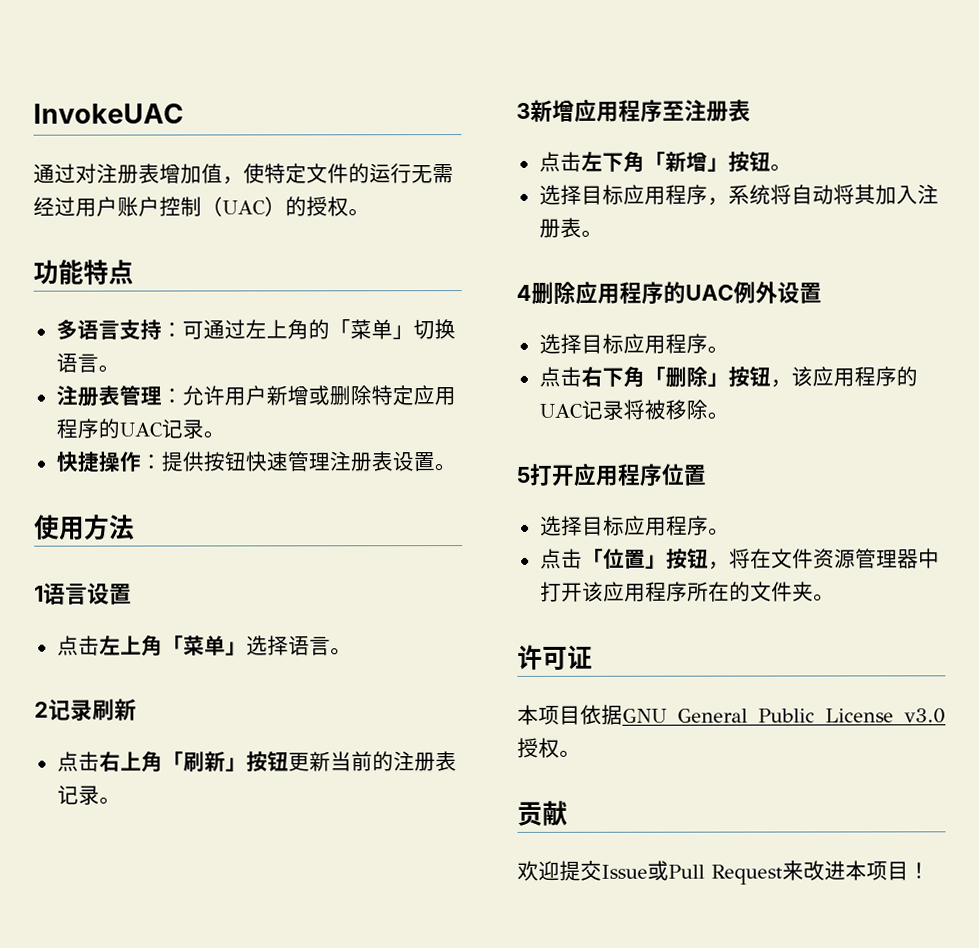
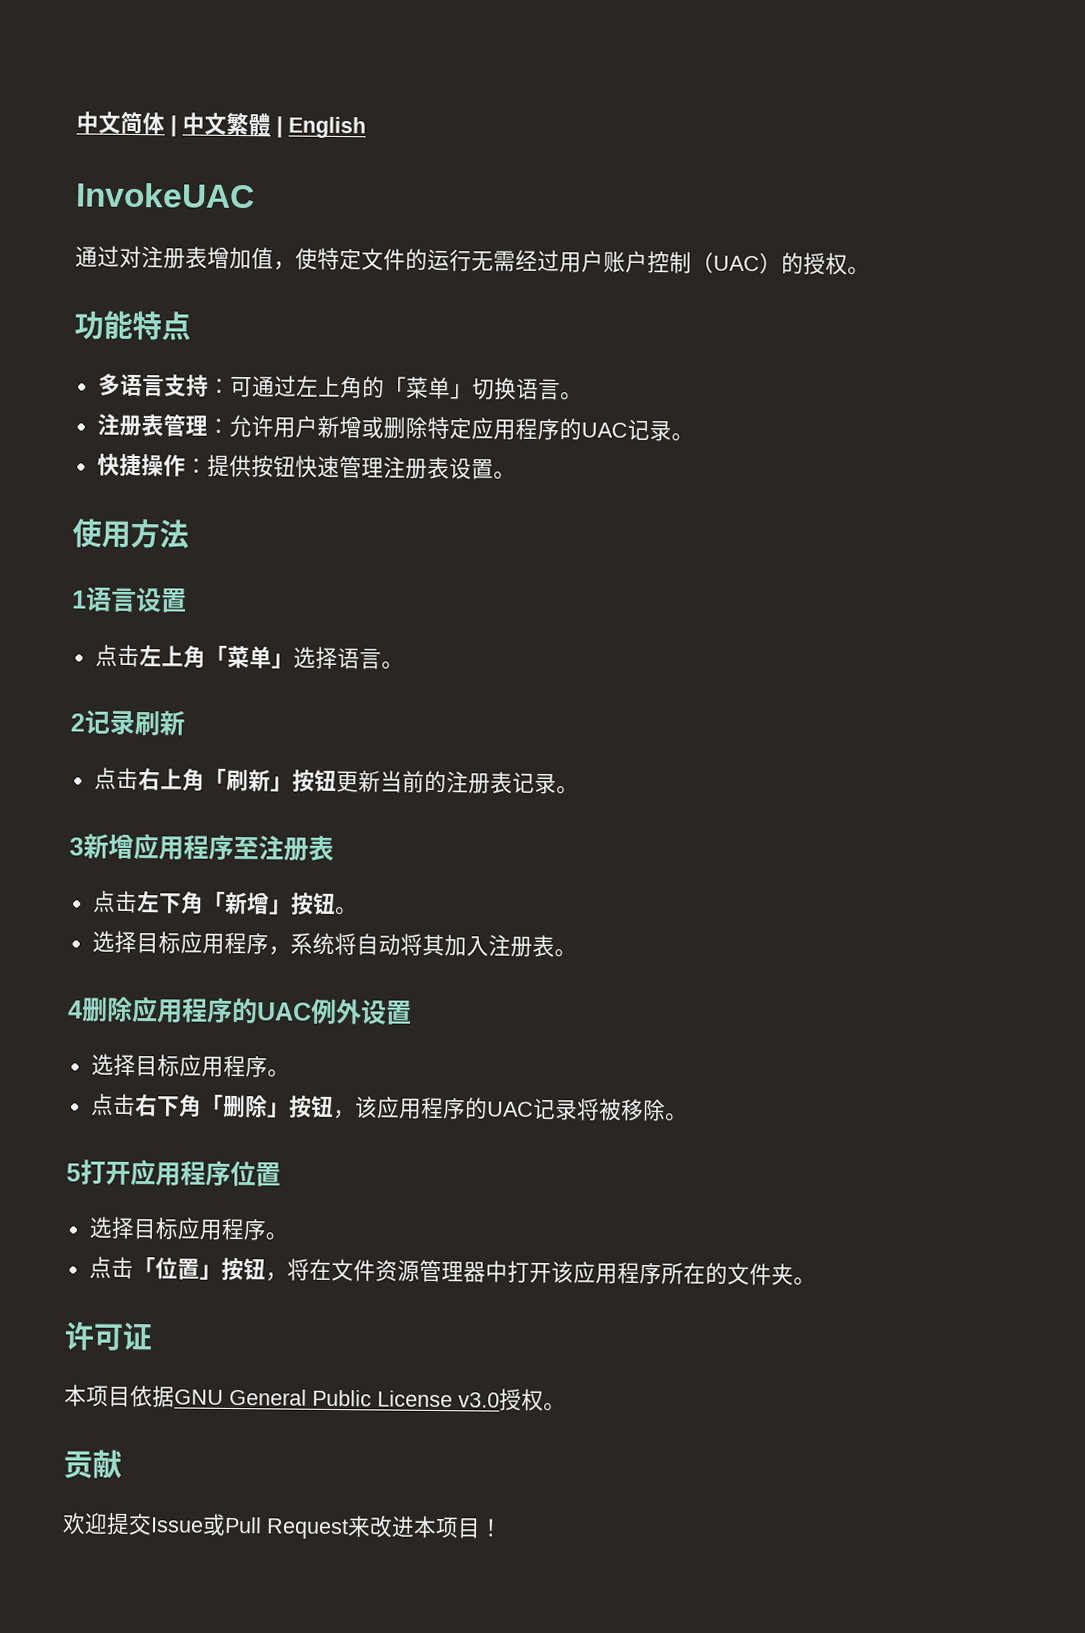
+ 中文简体 | 中文繁體 | English

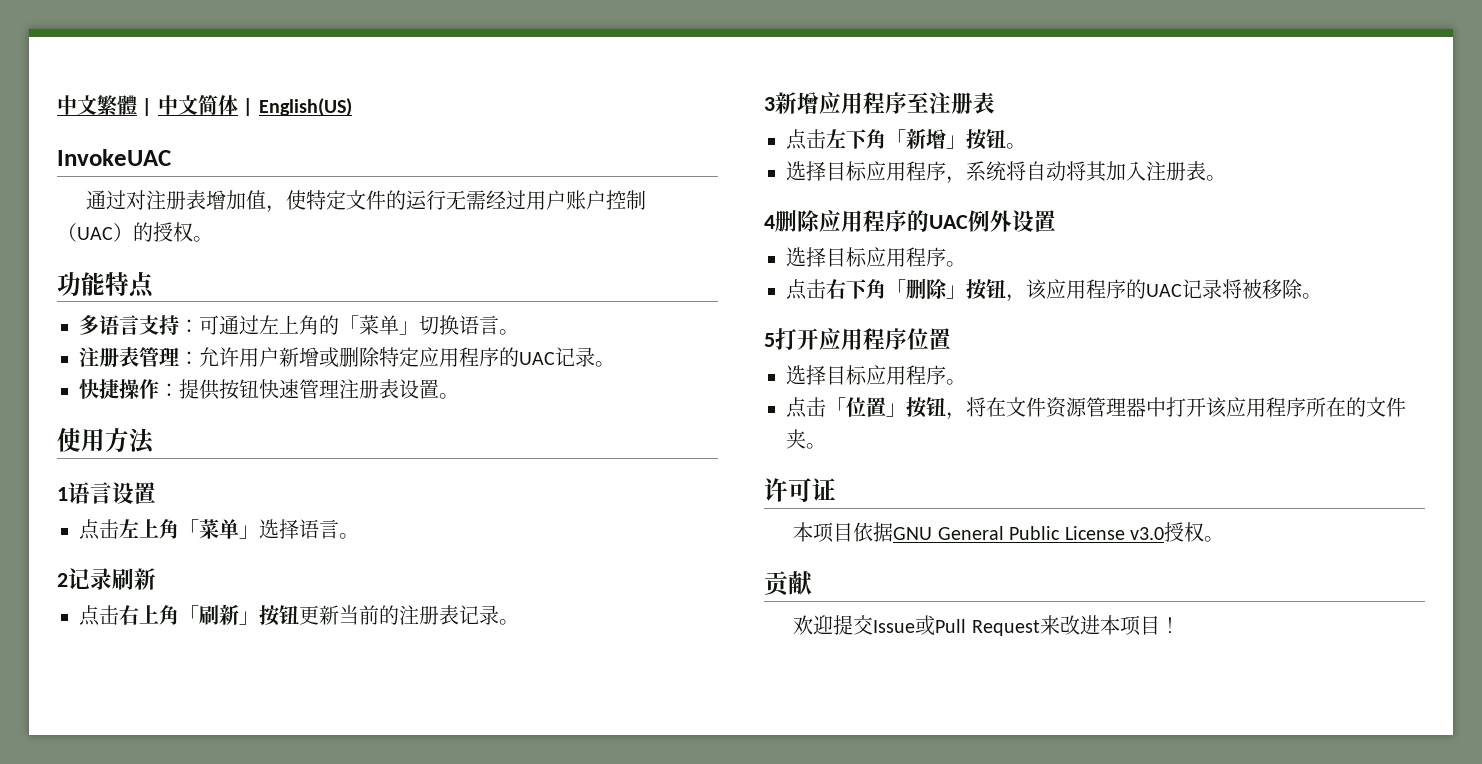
- 中文简体 | 中文繁體 | English
+ 中文繁體 | 中文简体 | English(US)

